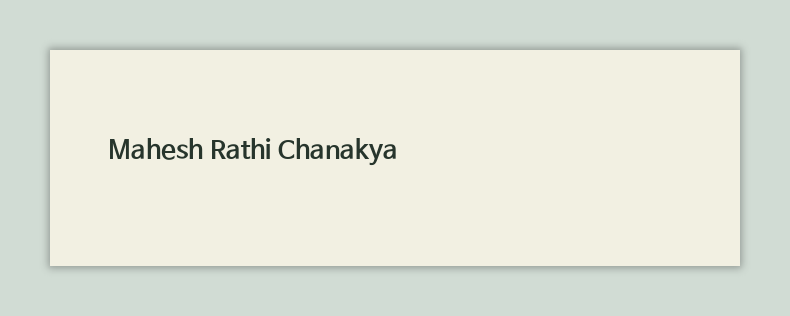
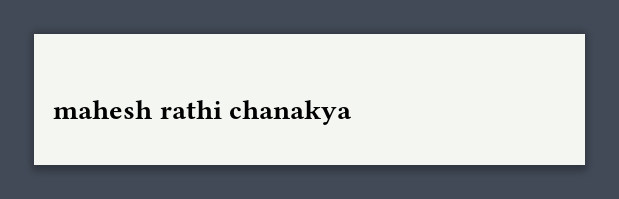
- Mahesh Rathi Chanakya
+ mahesh rathi chanakya

